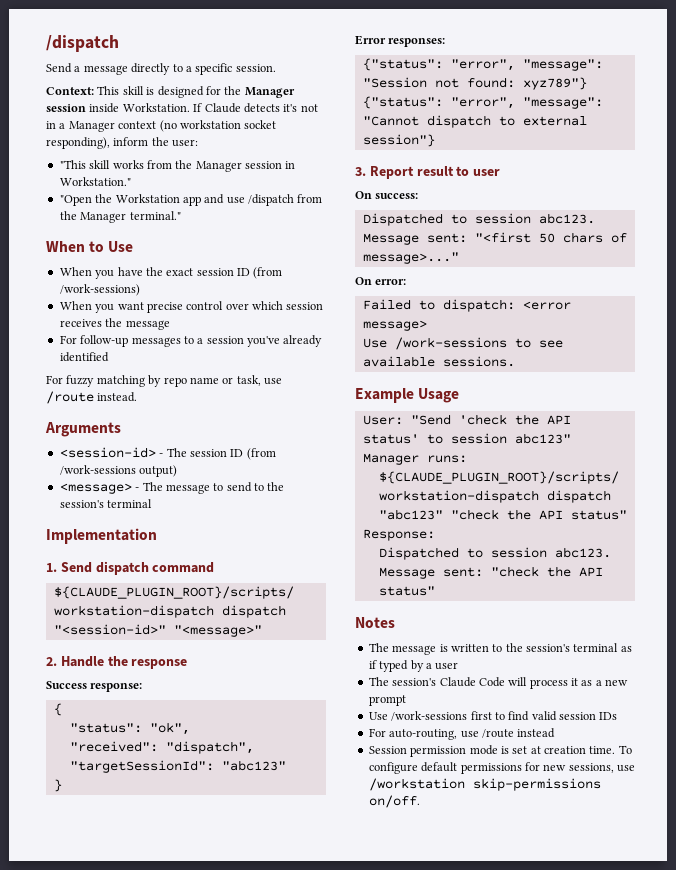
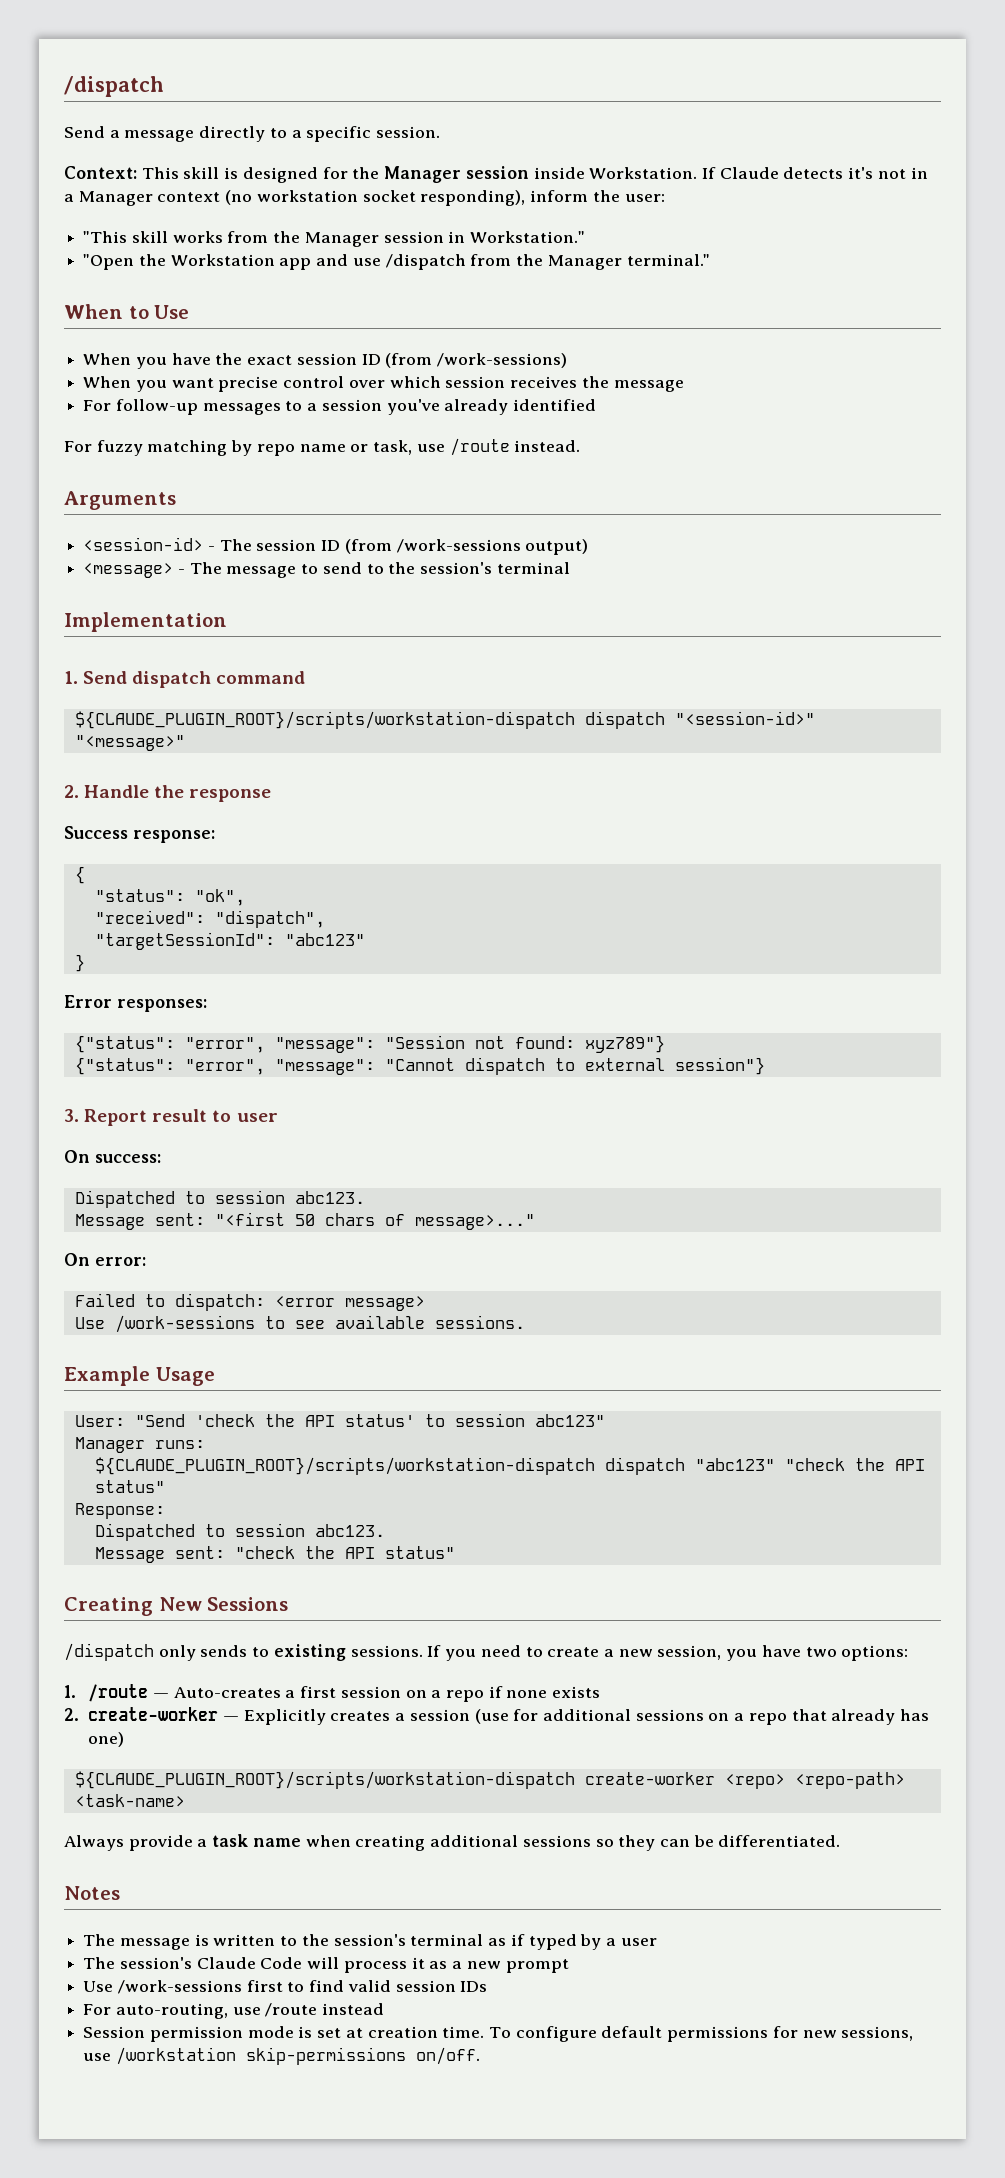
+ Creating New Sessions
+ /dispatch only sends to existing sessions. If you need to create a new session, you have two options:
+ 1. /route — Auto-creates a first session on a repo if none exists
+ 2. create-worker — Explicitly creates a session (use for additional sessions on a repo that already has one)
+ ${CLAUDE_PLUGIN_ROOT}/scripts/workstation-dispatch create-worker <repo> <repo-path> <task-name>
+ Always provide a task name when creating additional sessions so they can be differentiated.

